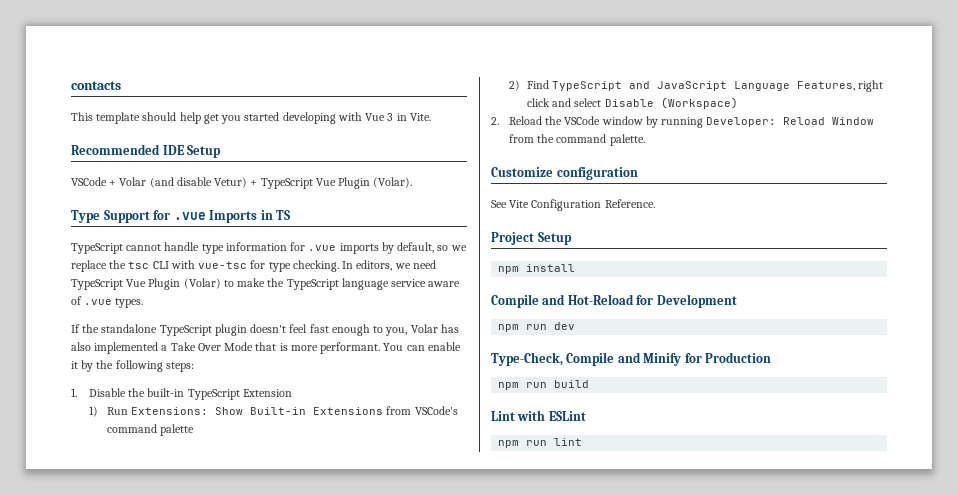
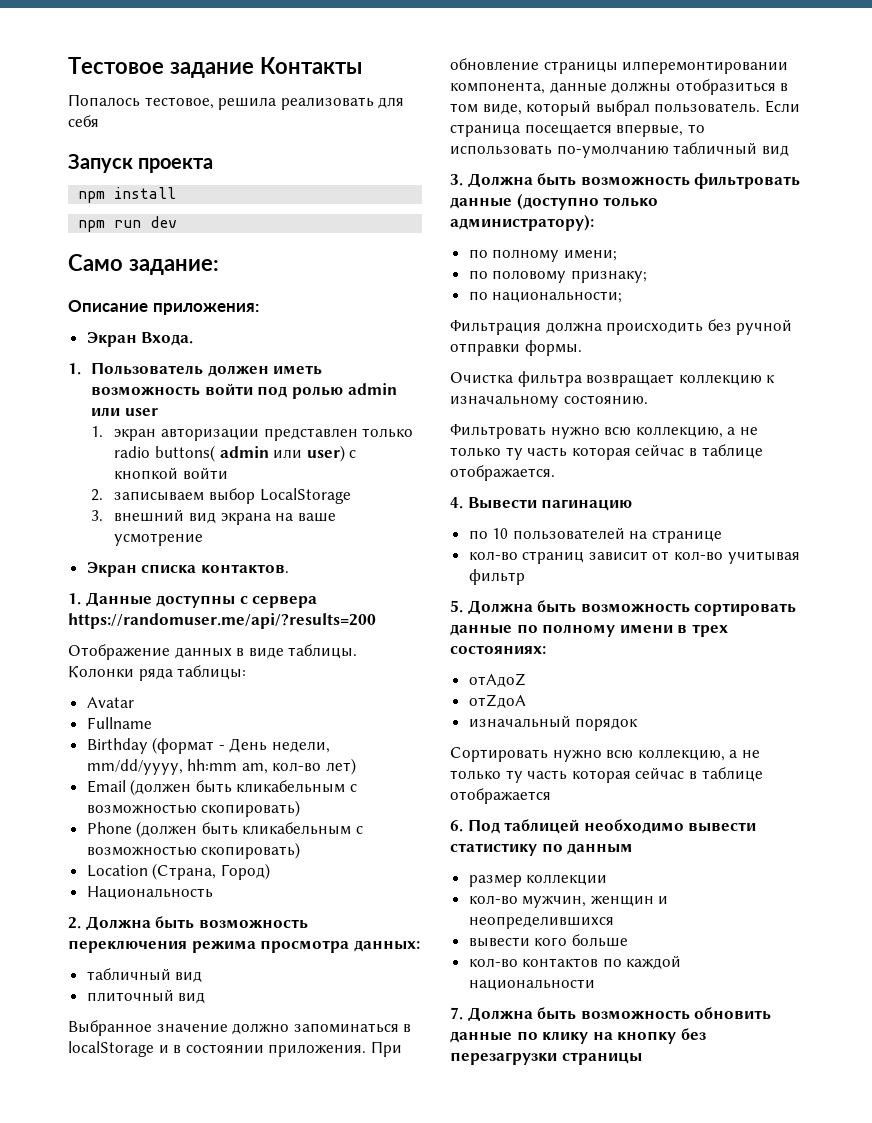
- contacts
- This template should help get you started developing with Vue 3 in Vite.
- Recommended IDE Setup
- VSCode + Volar (and disable Vetur) + TypeScript Vue Plugin (Volar).
- Type Support for .vue Imports in TS
- TypeScript cannot handle type information for .vue imports by default, so we replace the tsc CLI with vue-tsc for type checking. In editors, we need TypeScript Vue Plugin (Volar) to make the TypeScript language service aware of .vue types.
- If the standalone TypeScript plugin doesn't feel fast enough to you, Volar has also implemented a Take Over Mode that is more performant. You can enable it by the following steps:
- 1. Disable the built-in TypeScript Extension
- 1) Run Extensions: Show Built-in Extensions from VSCode's command palette
- 2) Find TypeScript and JavaScript Language Features, right click and select Disable (Workspace)
- 2. Reload the VSCode window by running Developer: Reload Window from the command palette.
- Customize configuration
- See Vite Configuration Reference.
- Project Setup
+ Тестовое задание Контакты
+ Попалось тестовое, решила реализовать для себя
+ Запуск проекта
  npm install
- Compile and Hot-Reload for Development
  npm run dev
- Type-Check, Compile and Minify for Production
- npm run build
- Lint with ESLint
- npm run lint
+ Само задание:
+ Описание приложения:
+ Экран Входа.
+ 1. Пользователь должен иметь возможность войти под ролью admin или user
+ 1. экран авторизации представлен только radio buttons( admin или user) с кнопкой войти
+ 2. записываем выбор LocalStorage
+ 3. внешний вид экрана на ваше усмотрение
+ Экран списка контактов.
+ 1. Данные доступны с сервера https://randomuser.me/api/?results=200
+ Отображение данных в виде таблицы. Колонки ряда таблицы:
+ Avatar
+ Fullname
+ Birthday (формат - День недели, mm/dd/yyyy, hh:mm am, кол-во лет)
+ Email (должен быть кликабельным с возможностью скопировать)
+ Phone (должен быть кликабельным с возможностью скопировать)
+ Location (Страна, Город)
+ Национальность
+ 2. Должна быть возможность переключения режима просмотра данных:
+ табличный вид
+ плиточный вид
+ Выбранное значение должно запоминаться в localStorage и в состоянии приложения. При обновление страницы илперемонтировании компонента, данные должны отобразиться в том виде, который выбрал пользователь. Если страница посещается впервые, то использовать по-умолчанию табличный вид
+ 3. Должна быть возможность фильтровать данные (доступно только администратору):
+ по полному имени;
+ по половому признаку;
+ по национальности;
+ Фильтрация должна происходить без ручной отправки формы.
+ Очистка фильтра возвращает коллекцию к изначальному состоянию.
+ Фильтровать нужно всю коллекцию, а не только ту часть которая сейчас в таблице отображается.
+ 4. Вывести пагинацию
+ по 10 пользователей на странице
+ кол-во страниц зависит от кол-во учитывая фильтр
+ 5. Должна быть возможность сортировать данные по полному имени в трех состояниях:
+ отAдоZ
+ отZдоA
+ изначальный порядок
+ Сортировать нужно всю коллекцию, а не только ту часть которая сейчас в таблице отображается
+ 6. Под таблицей необходимо вывести статистику по данным
+ размер коллекции
+ кол-во мужчин, женщин и неопределившихся
+ вывести кого больше
+ кол-во контактов по каждой национальности
+ 7. Должна быть возможность обновить данные по клику на кнопку без перезагрузки страницы

